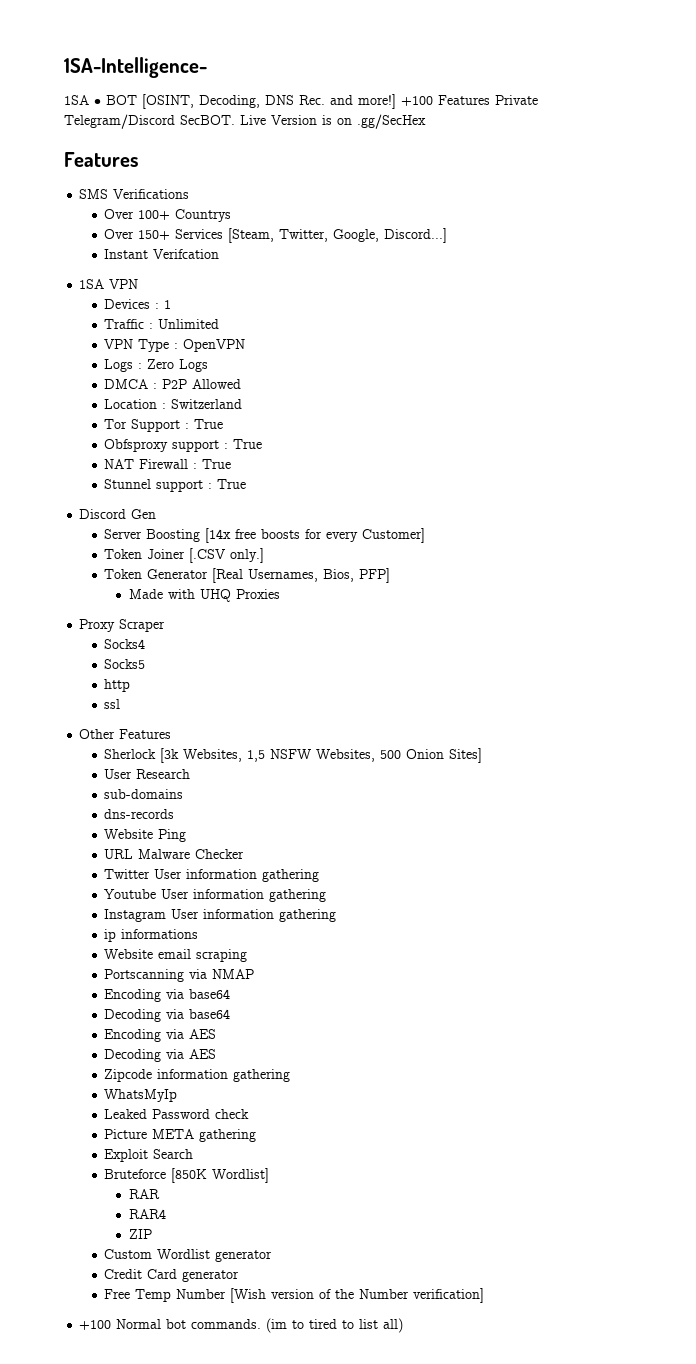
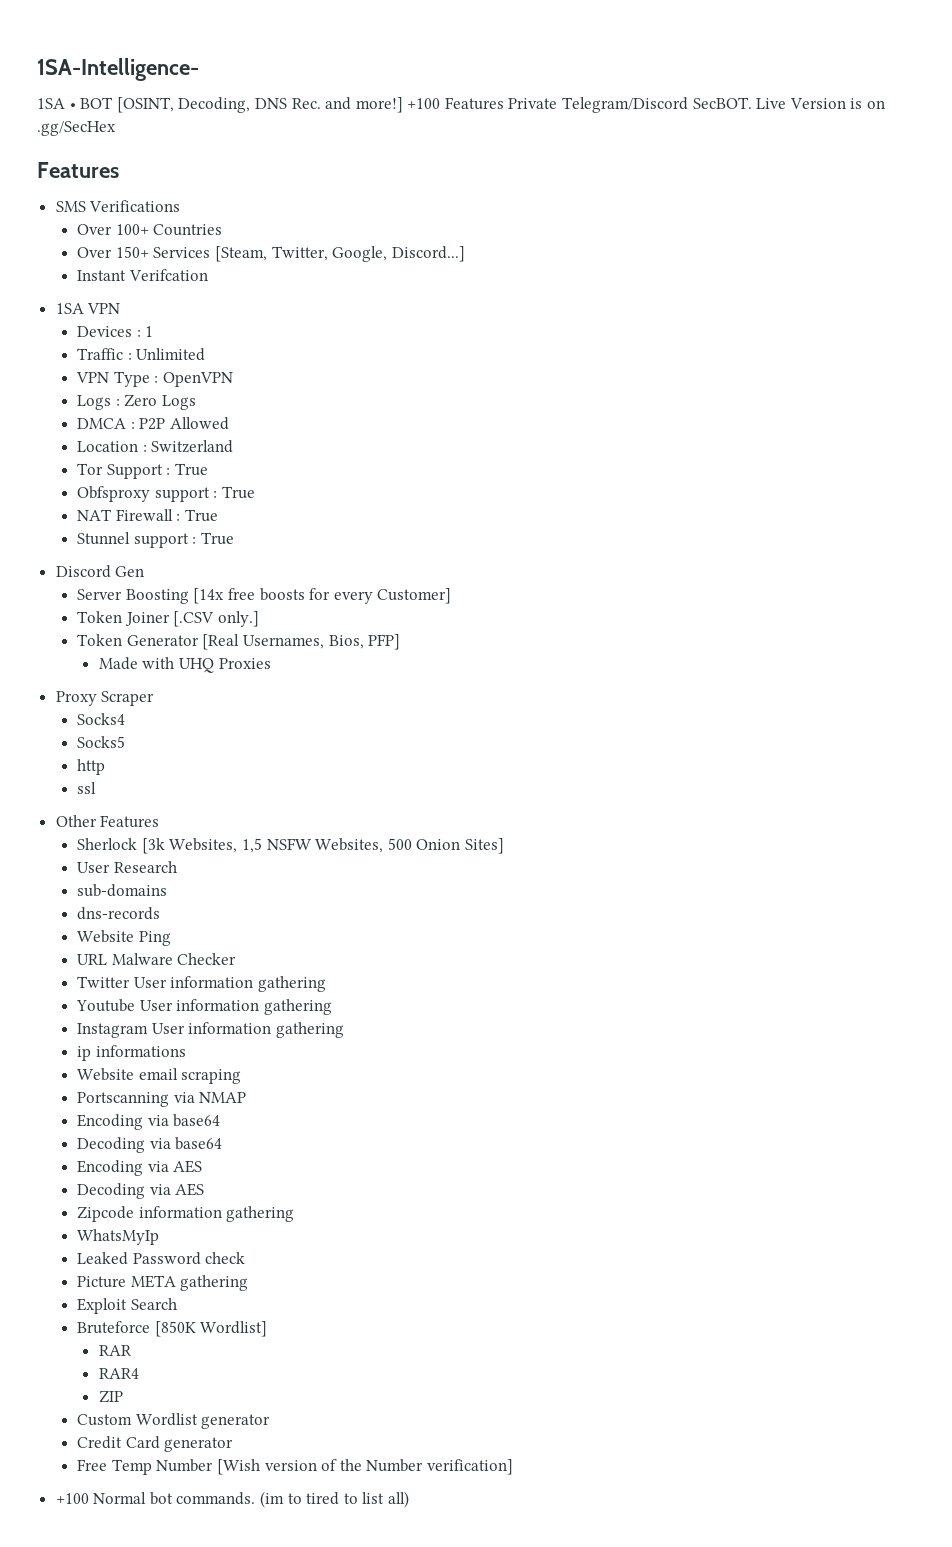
- Over 100+ Countrys
+ Over 100+ Countries

